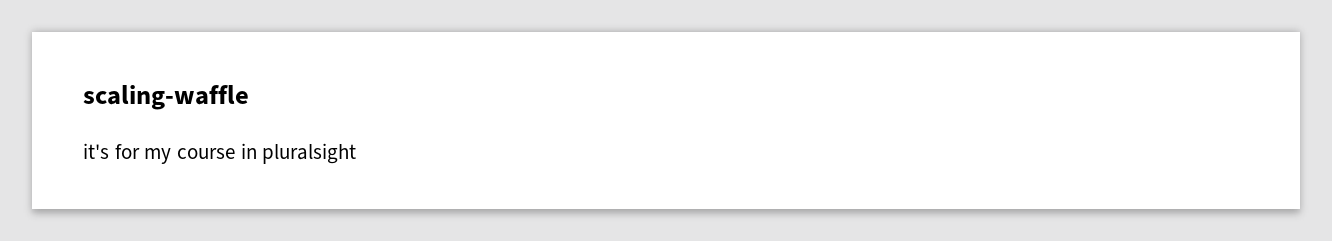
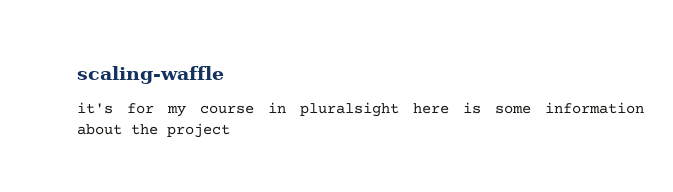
- it's for my course in pluralsight
+ it's for my course in pluralsight here is some information about the project

